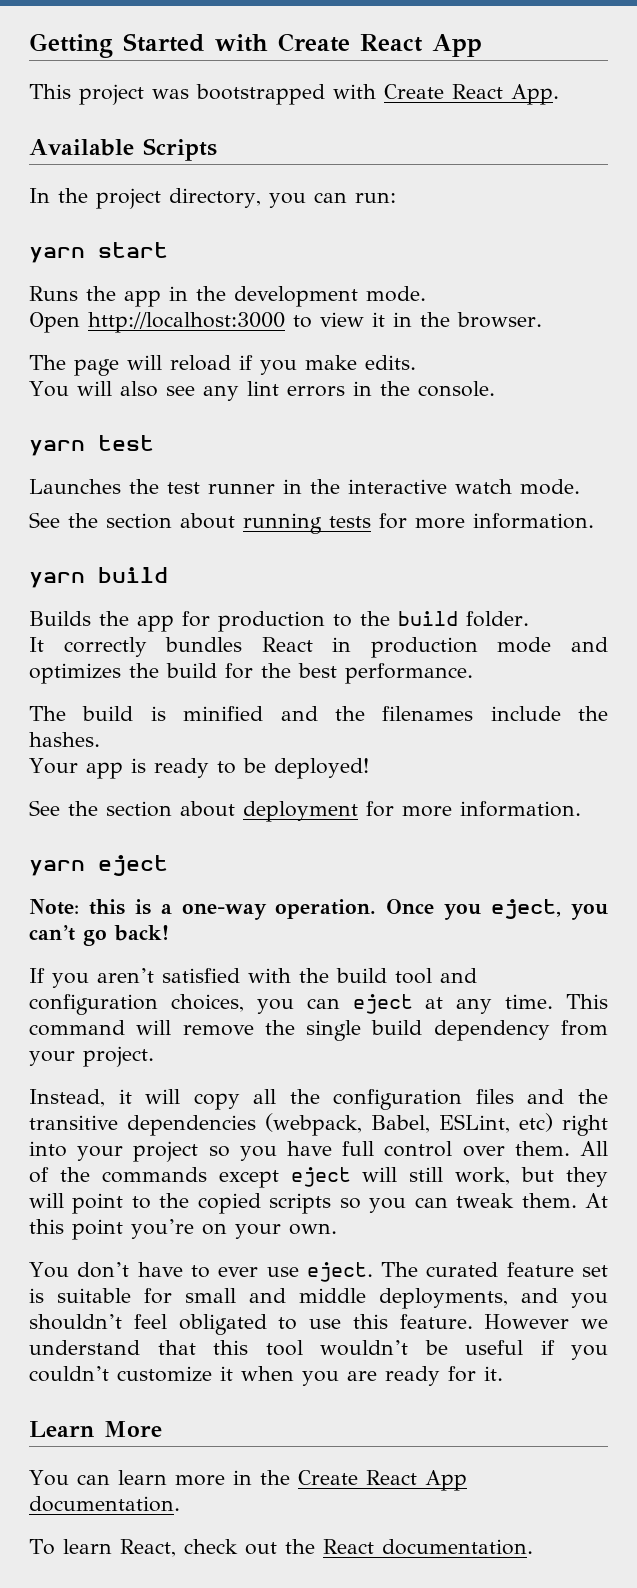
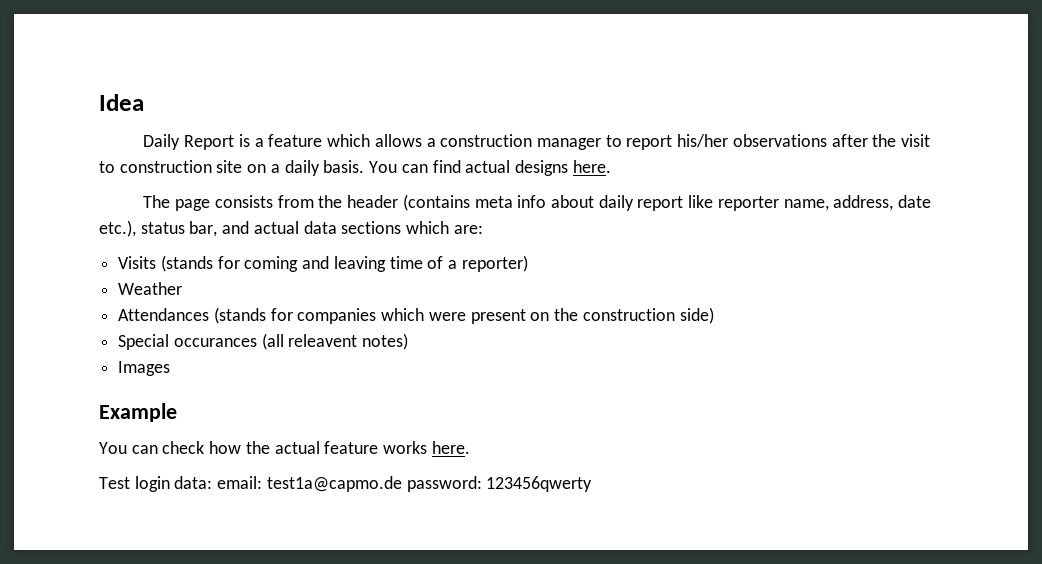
- Getting Started with Create React App
- This project was bootstrapped with Create React App.
- Available Scripts
- In the project directory, you can run:
- yarn start
- Runs the app in the development mode.
- Open http://localhost:3000 to view it in the browser.
- The page will reload if you make edits.
- You will also see any lint errors in the console.
- yarn test
- Launches the test runner in the interactive watch mode.
- See the section about running tests for more information.
- yarn build
- Builds the app for production to the build folder.
- It correctly bundles React in production mode and optimizes the build for the best performance.
- The build is minified and the filenames include the hashes.
- Your app is ready to be deployed!
- See the section about deployment for more information.
- yarn eject
- Note: this is a one-way operation. Once you eject, you can’t go back!
- If you aren’t satisfied with the build tool and configuration choices, you can eject at any time. This command will remove the single build dependency from your project.
- Instead, it will copy all the configuration files and the transitive dependencies (webpack, Babel, ESLint, etc) right into your project so you have full control over them. All of the commands except eject will still work, but they will point to the copied scripts so you can tweak them. At this point you’re on your own.
- You don’t have to ever use eject. The curated feature set is suitable for small and middle deployments, and you shouldn’t feel obligated to use this feature. However we understand that this tool wouldn’t be useful if you couldn’t customize it when you are ready for it.
- Learn More
- You can learn more in the Create React App documentation.
- To learn React, check out the React documentation.
+ Idea
+ Daily Report is a feature which allows a construction manager to report his/her observations after the visit to construction site on a daily basis. You can find actual designs here.
+ The page consists from the header (contains meta info about daily report like reporter name, address, date etc.), status bar, and actual data sections which are:
+ Visits (stands for coming and leaving time of a reporter)
+ Weather
+ Attendances (stands for companies which were present on the construction side)
+ Special occurances (all releavent notes)
+ Images
+ Example
+ You can check how the actual feature works here.
+ Test login data: email: test1a@capmo.de password: 123456qwerty

